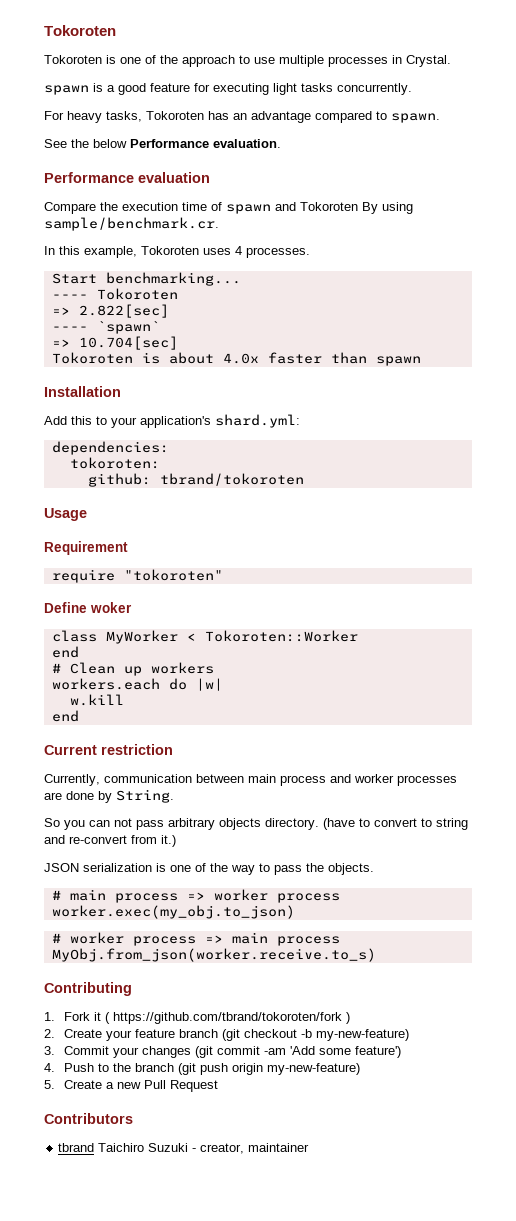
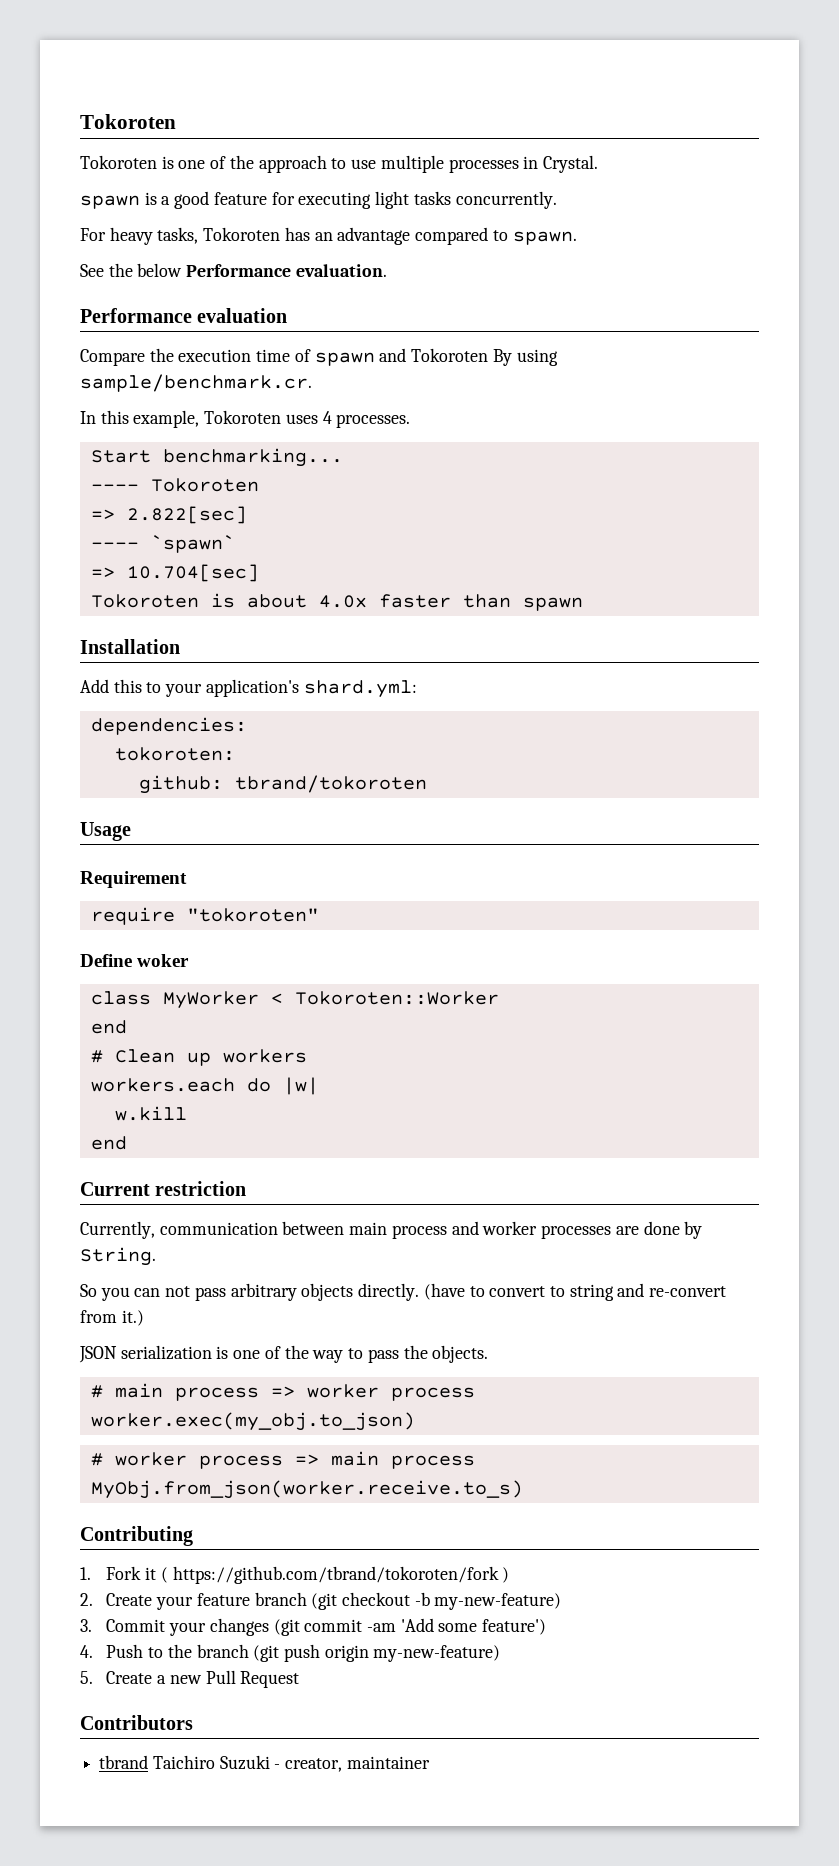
- So you can not pass arbitrary objects directory.
+ So you can not pass arbitrary objects directly.

